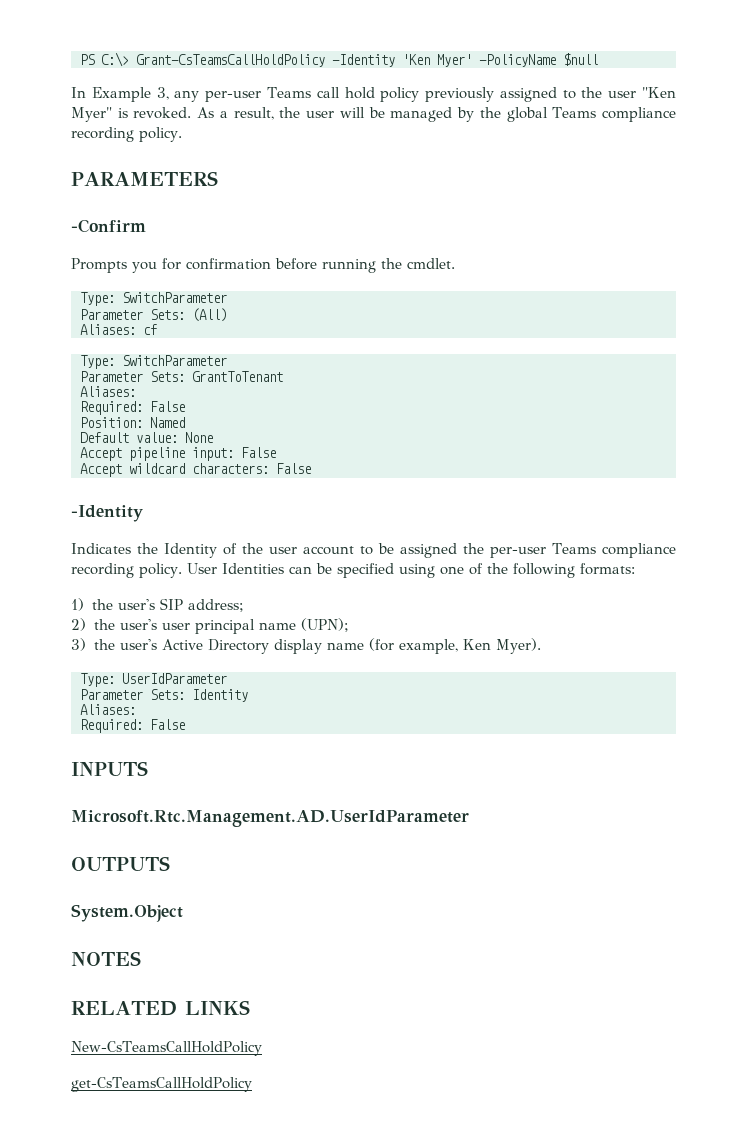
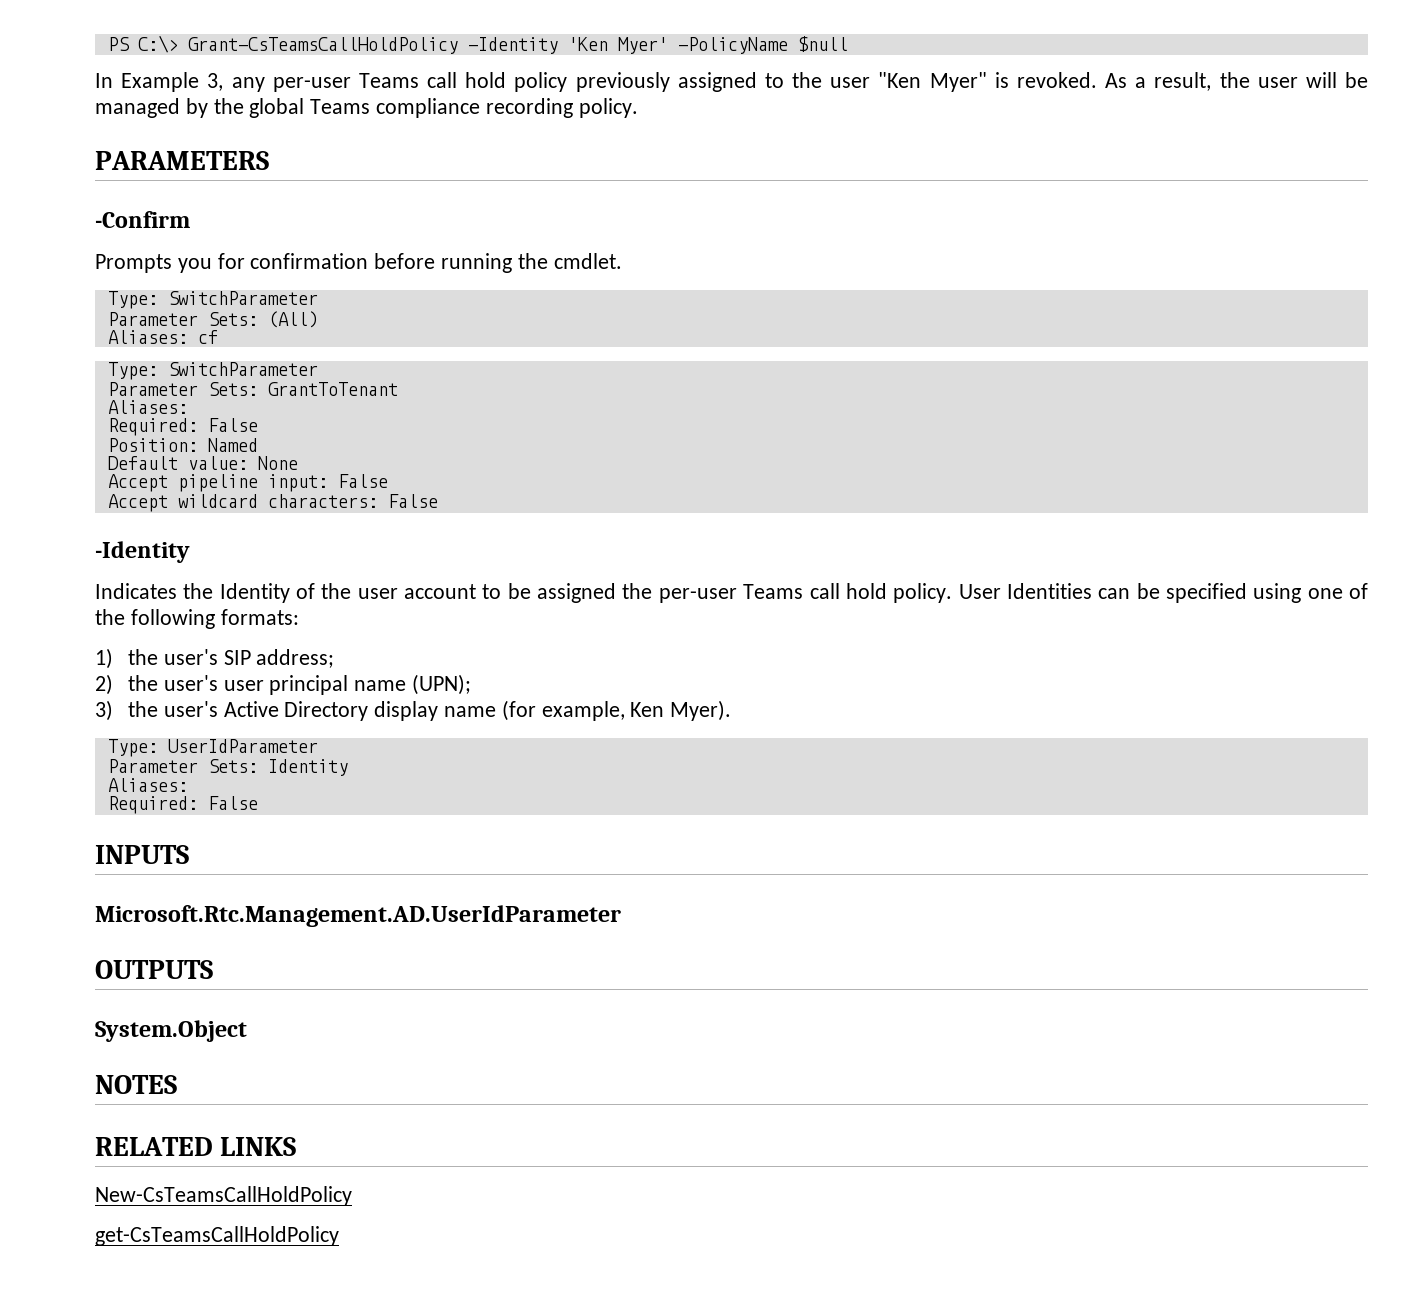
- Indicates the Identity of the user account to be assigned the per-user Teams compliance recording policy.
+ Indicates the Identity of the user account to be assigned the per-user Teams call hold policy.

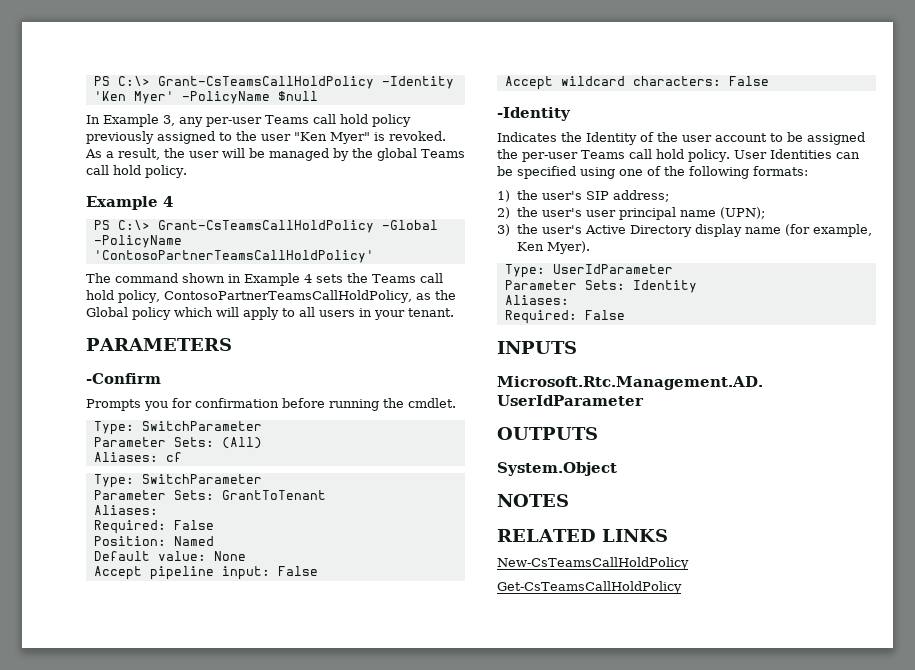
- As a result, the user will be managed by the global Teams compliance recording policy.
+ As a result, the user will be managed by the global Teams call hold policy.
+ Example 4
+ PS C:\> Grant-CsTeamsCallHoldPolicy -Global -PolicyName 'ContosoPartnerTeamsCallHoldPolicy'
+ The command shown in Example 4 sets the Teams call hold policy, ContosoPartnerTeamsCallHoldPolicy, as the Global policy which will apply to all users in your tenant.
- get-CsTeamsCallHoldPolicy
+ Get-CsTeamsCallHoldPolicy

